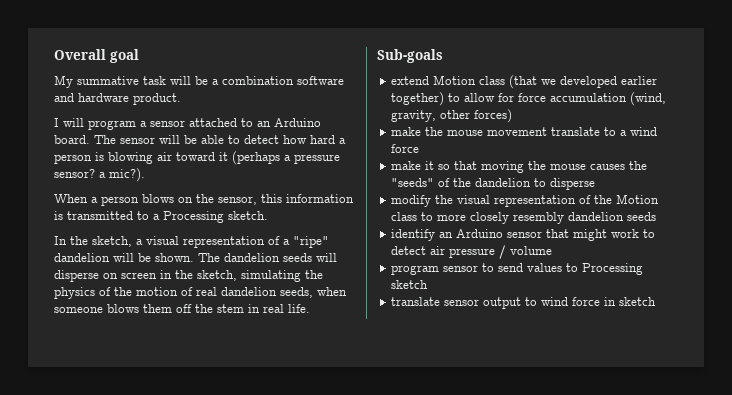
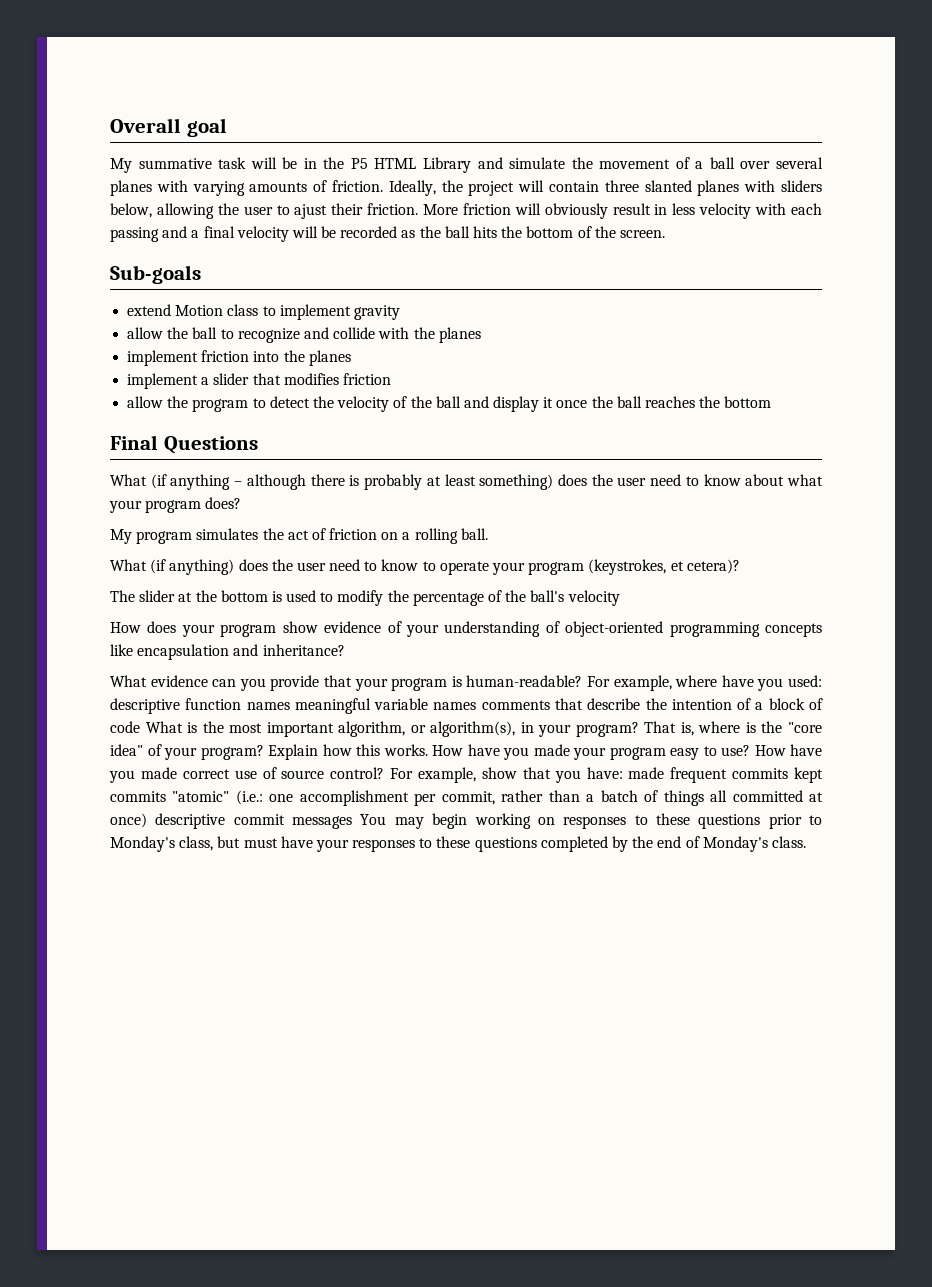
- My summative task will be a combination software and hardware product.
- I will program a sensor attached to an Arduino board. The sensor will be able to detect how hard a person is blowing air toward it (perhaps a pressure sensor? a mic?).
- When a person blows on the sensor, this information is transmitted to a Processing sketch.
- In the sketch, a visual representation of a "ripe" dandelion will be shown. The dandelion seeds will disperse on screen in the sketch, simulating the physics of the motion of real dandelion seeds, when someone blows them off the stem in real life.
+ My summative task will be in the P5 HTML Library and simulate the movement of a ball over several planes with varying amounts of friction. Ideally, the project will contain three slanted planes with sliders below, allowing the user to ajust their friction. More friction will obviously result in less velocity with each passing and a final velocity will be recorded as the ball hits the bottom of the screen.
  Sub-goals
- extend Motion class (that we developed earlier together) to allow for force accumulation (wind, gravity, other forces)
- make the mouse movement translate to a wind force
- make it so that moving the mouse causes the "seeds" of the dandelion to disperse
- modify the visual representation of the Motion class to more closely resembly dandelion seeds
- identify an Arduino sensor that might work to detect air pressure / volume
- program sensor to send values to Processing sketch
- translate sensor output to wind force in sketch
+ extend Motion class to implement gravity
+ allow the ball to recognize and collide with the planes
+ implement friction into the planes
+ implement a slider that modifies friction
+ allow the program to detect the velocity of the ball and display it once the ball reaches the bottom
+ Final Questions
+ What (if anything – although there is probably at least something) does the user need to know about what your program does?
+ My program simulates the act of friction on a rolling ball.
+ What (if anything) does the user need to know to operate your program (keystrokes, et cetera)?
+ The slider at the bottom is used to modify the percentage of the ball's velocity
+ How does your program show evidence of your understanding of object-oriented programming concepts like encapsulation and inheritance?
+ What evidence can you provide that your program is human-readable? For example, where have you used: descriptive function names meaningful variable names comments that describe the intention of a block of code What is the most important algorithm, or algorithm(s), in your program? That is, where is the "core idea" of your program? Explain how this works. How have you made your program easy to use? How have you made correct use of source control? For example, show that you have: made frequent commits kept commits "atomic" (i.e.: one accomplishment per commit, rather than a batch of things all committed at once) descriptive commit messages You may begin working on responses to these questions prior to Monday's class, but must have your responses to these questions completed by the end of Monday's class.

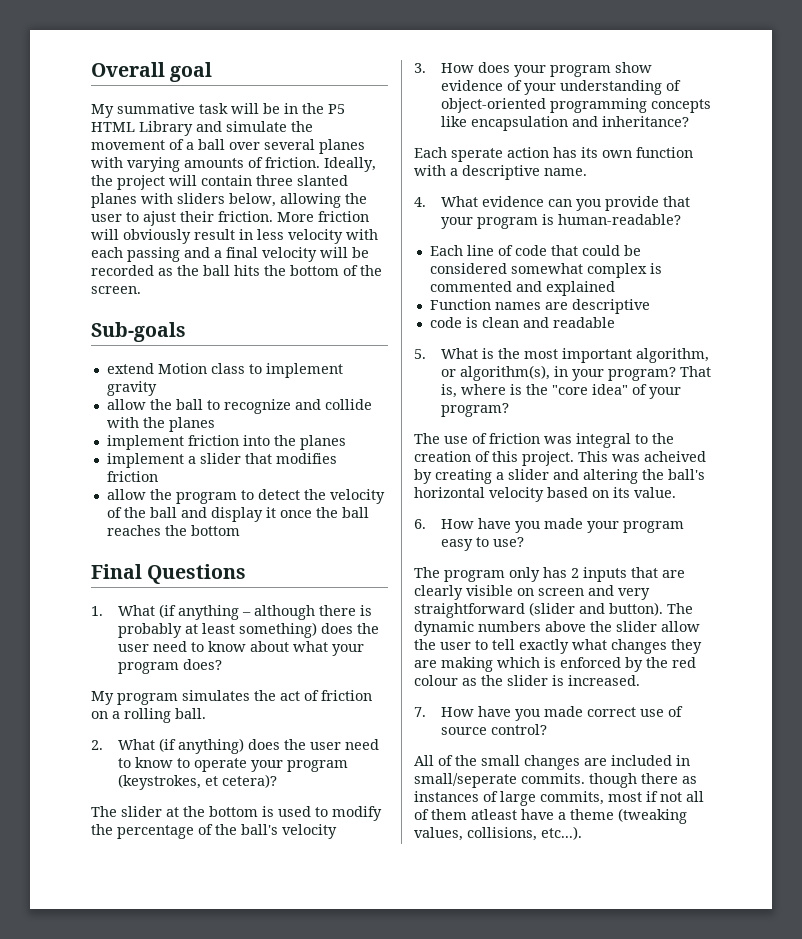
- What (if anything – although there is probably at least something) does the user need to know about what your program does?
+ 1. What (if anything – although there is probably at least something) does the user need to know about what your program does?
- What (if anything) does the user need to know to operate your program (keystrokes, et cetera)?
+ 2. What (if anything) does the user need to know to operate your program (keystrokes, et cetera)?
- How does your program show evidence of your understanding of object-oriented programming concepts like encapsulation and inheritance?
+ 3. How does your program show evidence of your understanding of object-oriented programming concepts like encapsulation and inheritance?
- What evidence can you provide that your program is human-readable? For example, where have you used: descriptive function names meaningful variable names comments that describe the intention of a block of code What is the most important algorithm, or algorithm(s), in your program?
+ Each sperate action has its own function with a descriptive name.
+ 4. What evidence can you provide that your program is human-readable?
+ Each line of code that could be considered somewhat complex is commented and explained
+ Function names are descriptive
+ code is clean and readable
+ 5. What is the most important algorithm, or algorithm(s), in your program?
- That is, where is the "core idea" of your program? Explain how this works. How have you made your program easy to use? How have you made correct use of source control? For example, show that you have: made frequent commits kept commits "atomic" (i.e.: one accomplishment per commit, rather than a batch of things all committed at once) descriptive commit messages You may begin working on responses to these questions prior to Monday's class, but must have your responses to these questions completed by the end of Monday's class.
+ That is, where is the "core idea" of your program?
+ The use of friction was integral to the creation of this project. This was acheived by creating a slider and altering the ball's horizontal velocity based on its value.
+ 6. How have you made your program easy to use?
+ The program only has 2 inputs that are clearly visible on screen and very straightforward (slider and button). The dynamic numbers above the slider allow the user to tell exactly what changes they are making which is enforced by the red colour as the slider is increased.
+ 7. How have you made correct use of source control?
+ All of the small changes are included in small/seperate commits. though there as instances of large commits, most if not all of them atleast have a theme (tweaking values, collisions, etc...).

